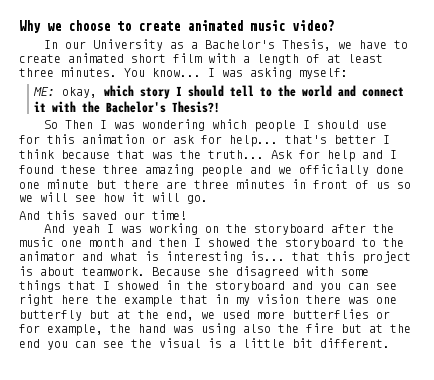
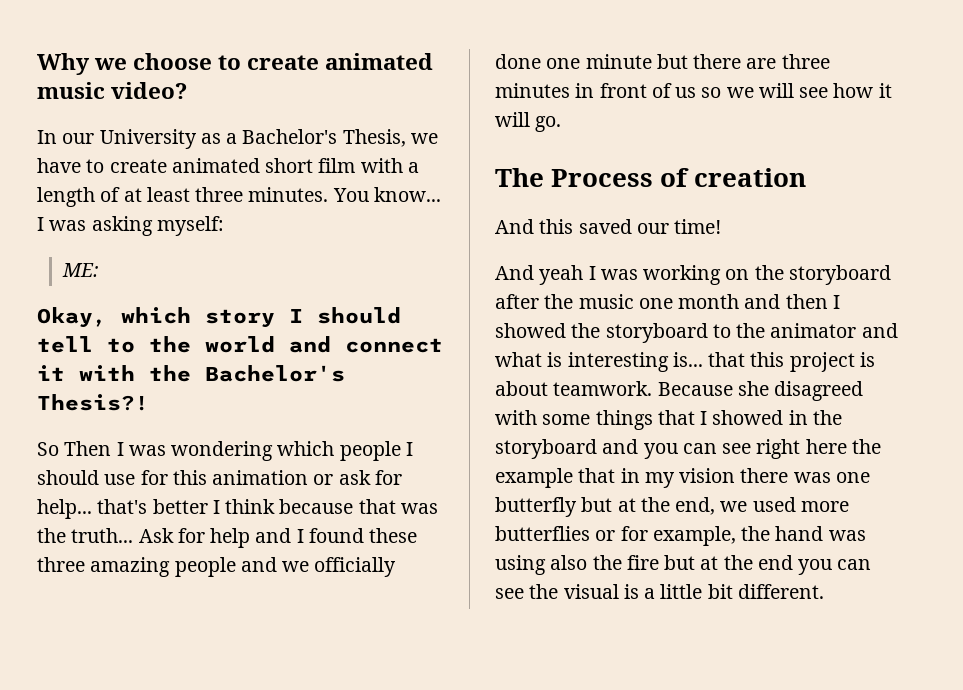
- ME: okay, which story I should tell to the world and connect it with the Bachelor's Thesis?!
+ ME:
+ Okay, which story I should tell to the world and connect it with the Bachelor's Thesis?!
+ The Process of creation

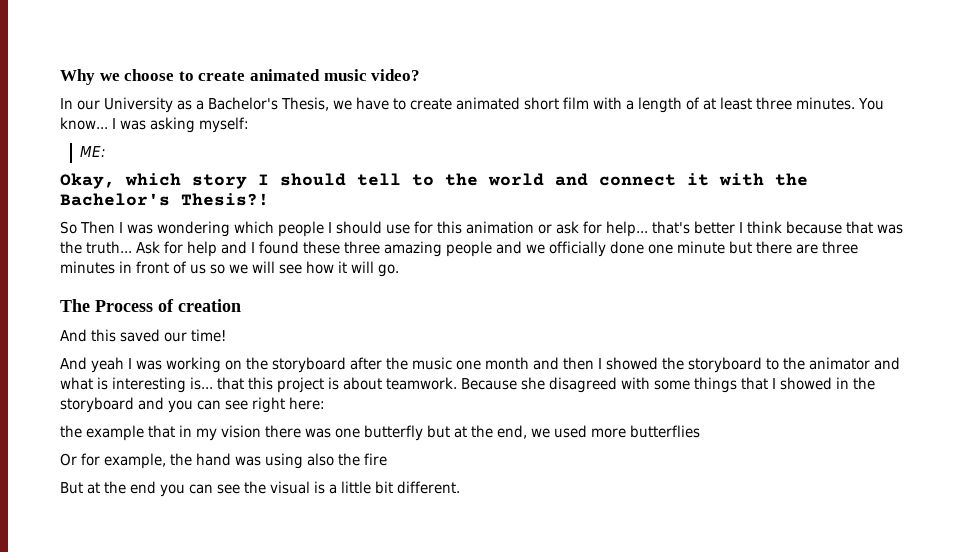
- Because she disagreed with some things that I showed in the storyboard and you can see right here the example that in my vision there was one butterfly but at the end, we used more butterflies or for example, the hand was using also the fire but at the end you can see the visual is a little bit different.
+ Because she disagreed with some things that I showed in the storyboard and you can see right here:
+ the example that in my vision there was one butterfly but at the end, we used more butterflies
+ Or for example, the hand was using also the fire
+ But at the end you can see the visual is a little bit different.

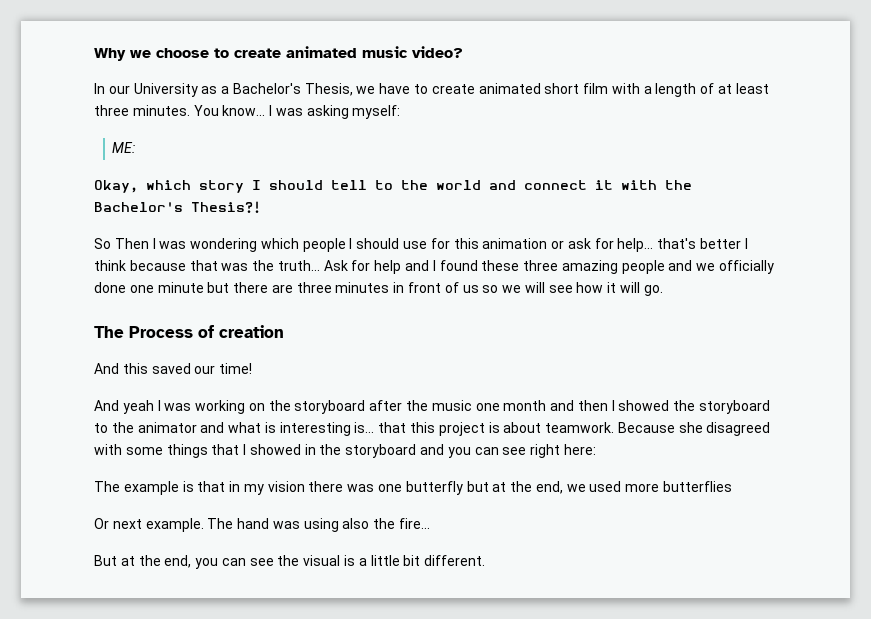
- the example that in my vision there was one butterfly but at the end, we used more butterflies
+ The example is that in my vision there was one butterfly but at the end, we used more butterflies
- Or for example, the hand was using also the fire
+ Or next example. The hand was using also the fire...
- But at the end you can see the visual is a little bit different.
+ But at the end, you can see the visual is a little bit different.

